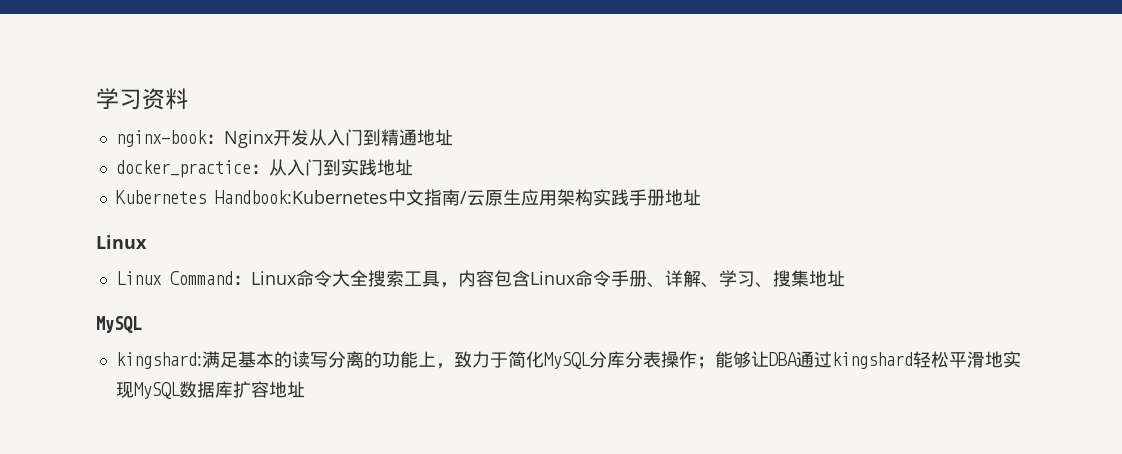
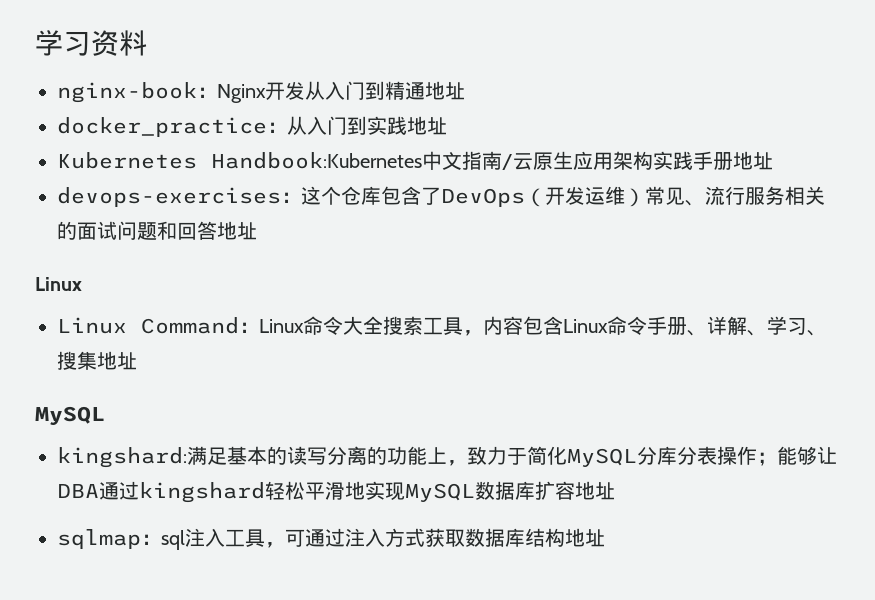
+ devops-exercises：这个仓库包含了DevOps（开发运维）常见、流行服务相关的面试问题和回答地址
+ sqlmap：sql注入工具，可通过注入方式获取数据库结构地址

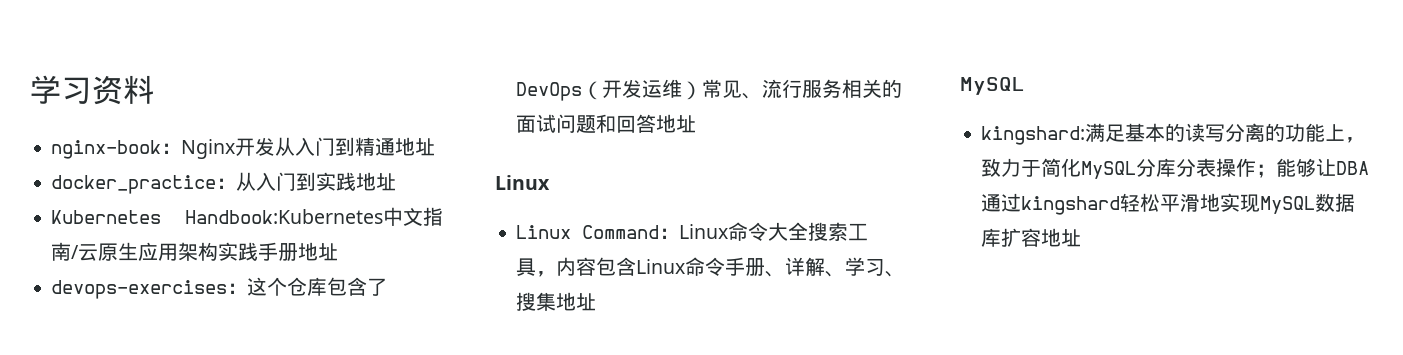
- sqlmap：sql注入工具，可通过注入方式获取数据库结构地址

